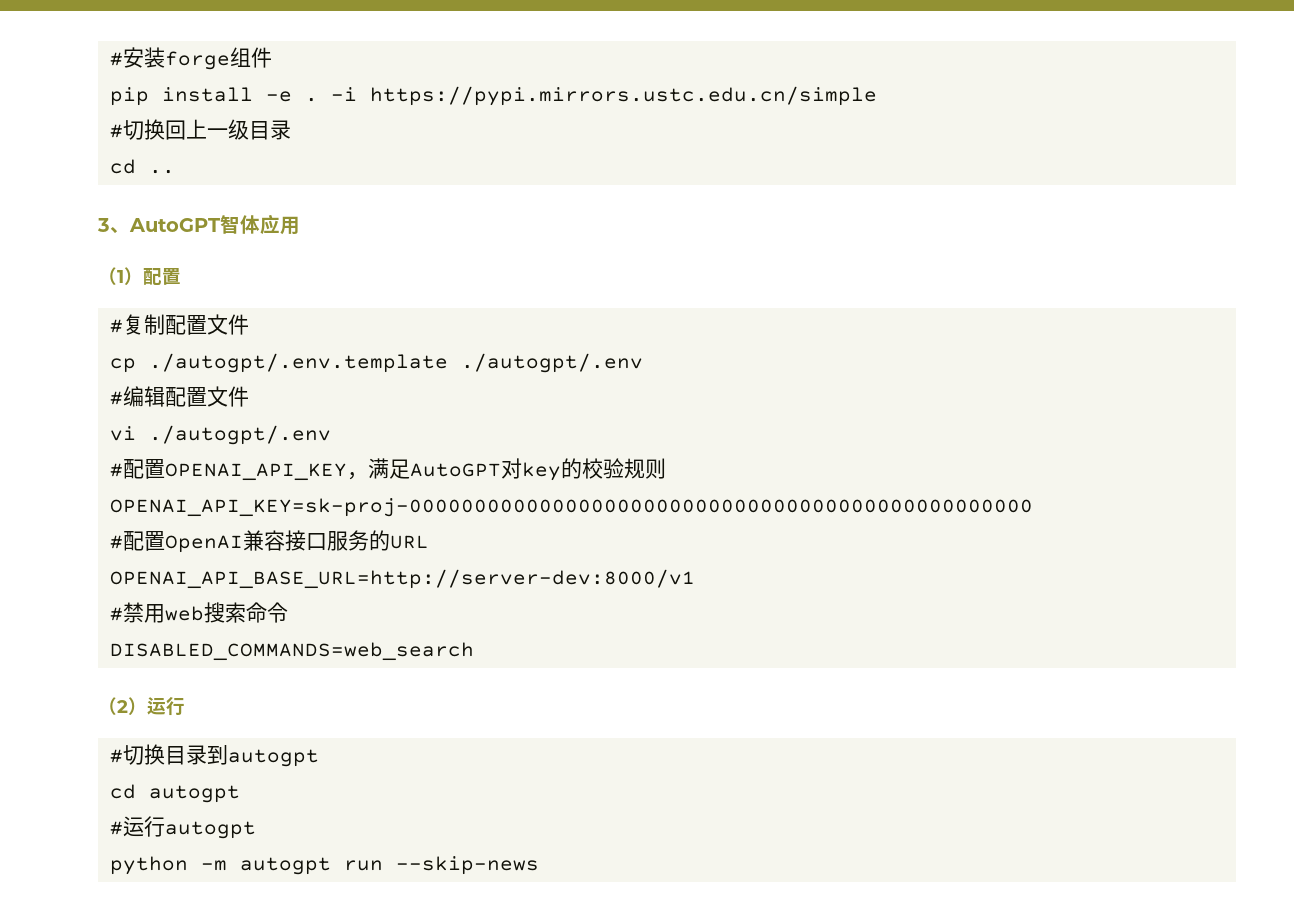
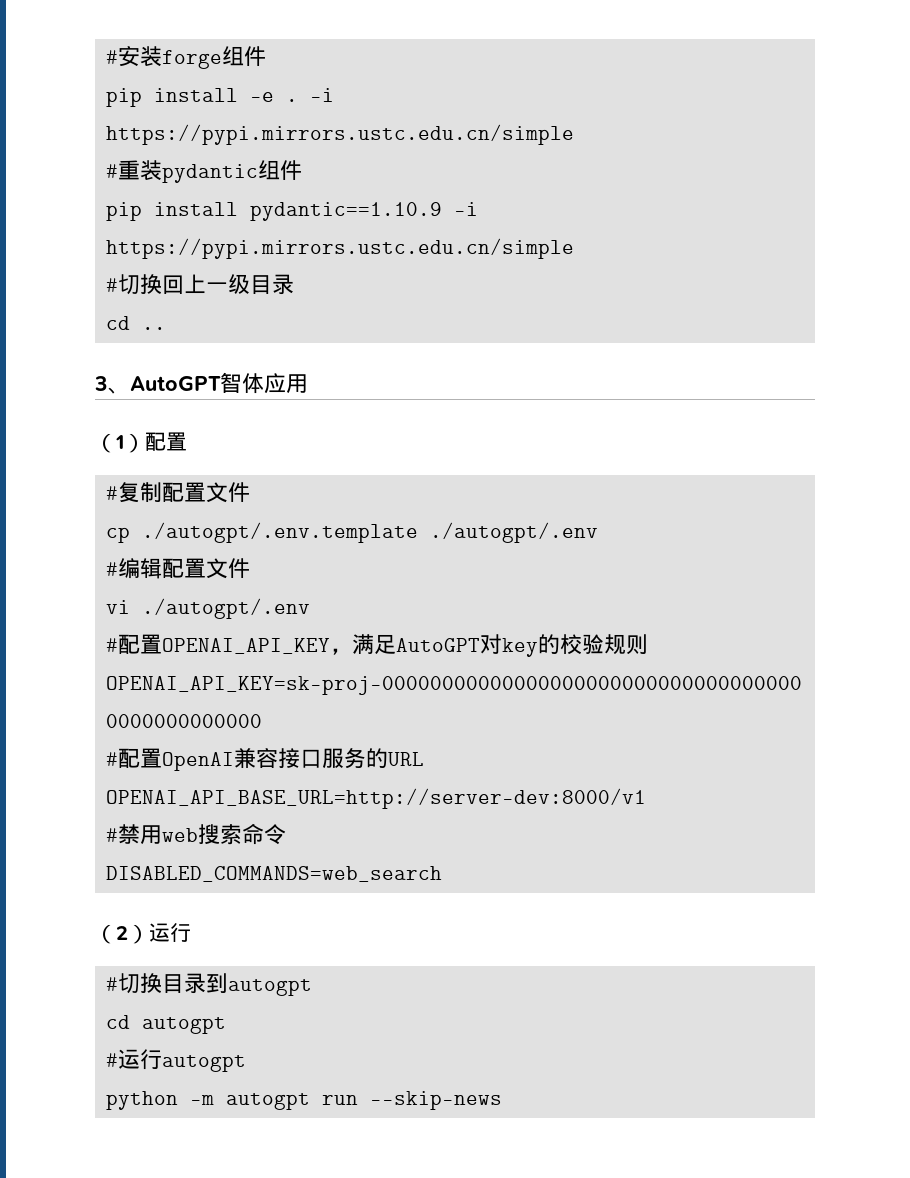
+ #重装pydantic组件
+ pip install pydantic==1.10.9 -i https://pypi.mirrors.ustc.edu.cn/simple

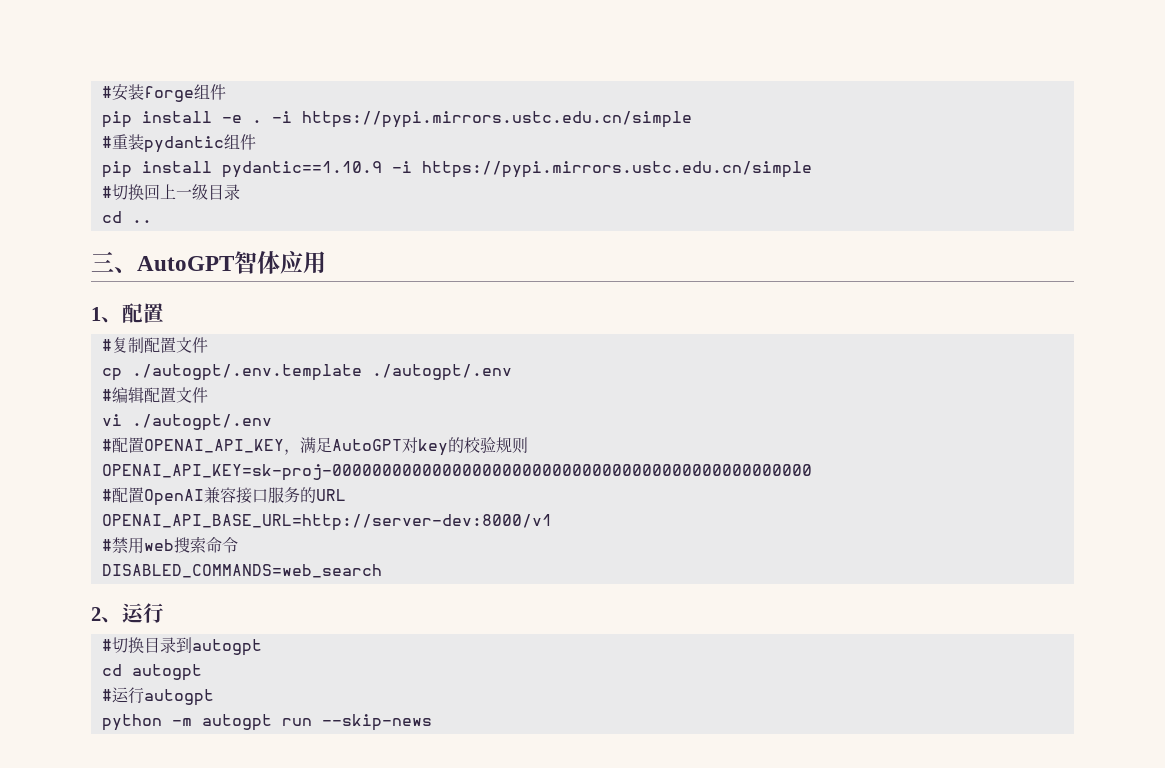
- 3、AutoGPT智体应用
+ 三、AutoGPT智体应用
- （1）配置
+ 1、配置
- （2）运行
+ 2、运行

